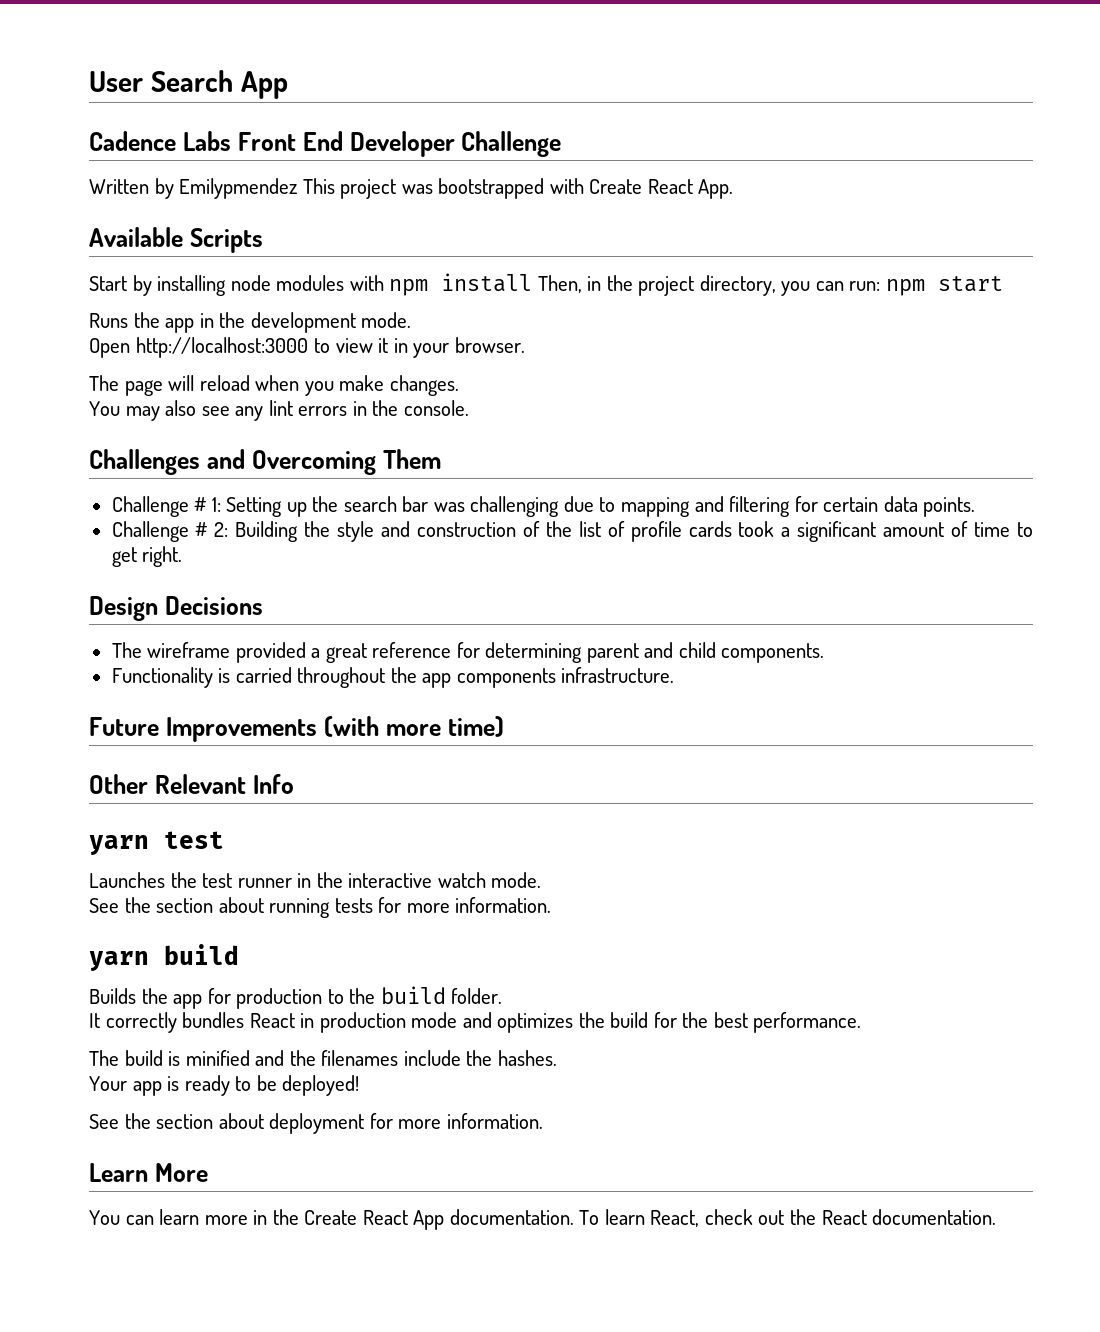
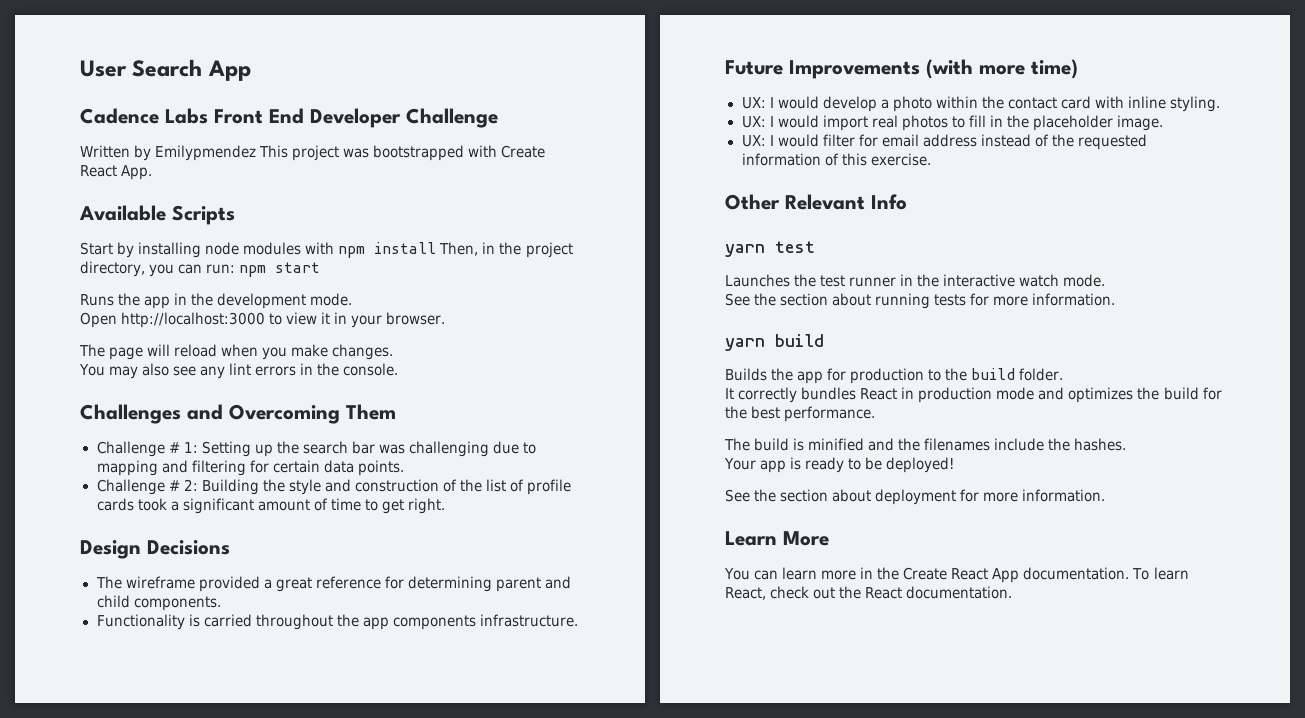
+ UX: I would develop a photo within the contact card with inline styling.
+ UX: I would import real photos to fill in the placeholder image.
+ UX: I would filter for email address instead of the requested information of this exercise.

